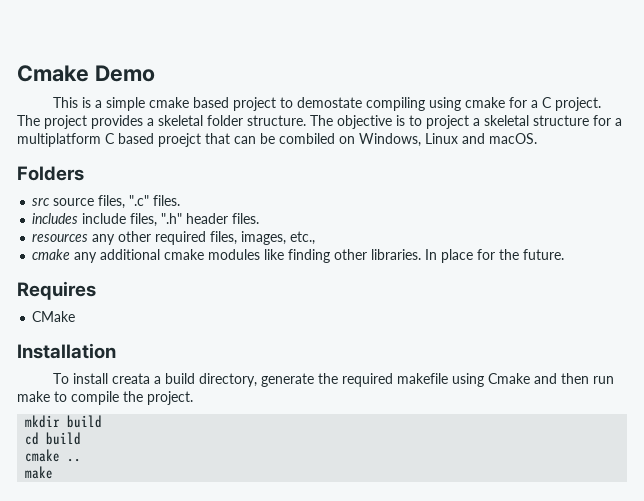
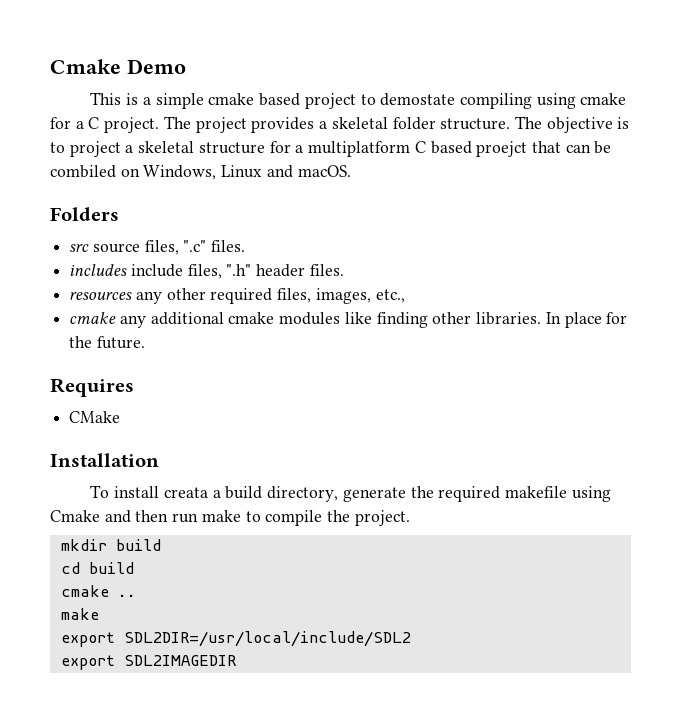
+ export SDL2DIR=/usr/local/include/SDL2
+ export SDL2IMAGEDIR

